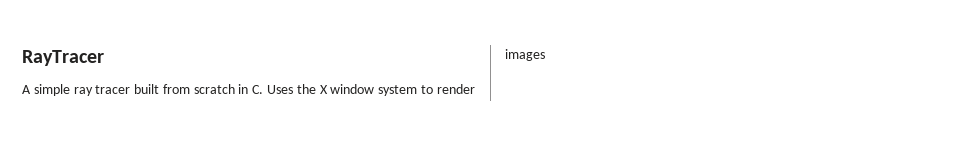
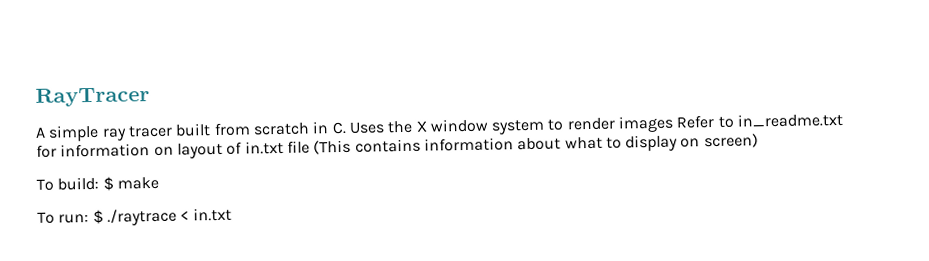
- A simple ray tracer built from scratch in C. Uses the X window system to render images
+ A simple ray tracer built from scratch in C. Uses the X window system to render images Refer to in_readme.txt for information on layout of in.txt file (This contains information about what to display on screen)
+ To build: $ make
+ To run: $ ./raytrace < in.txt

